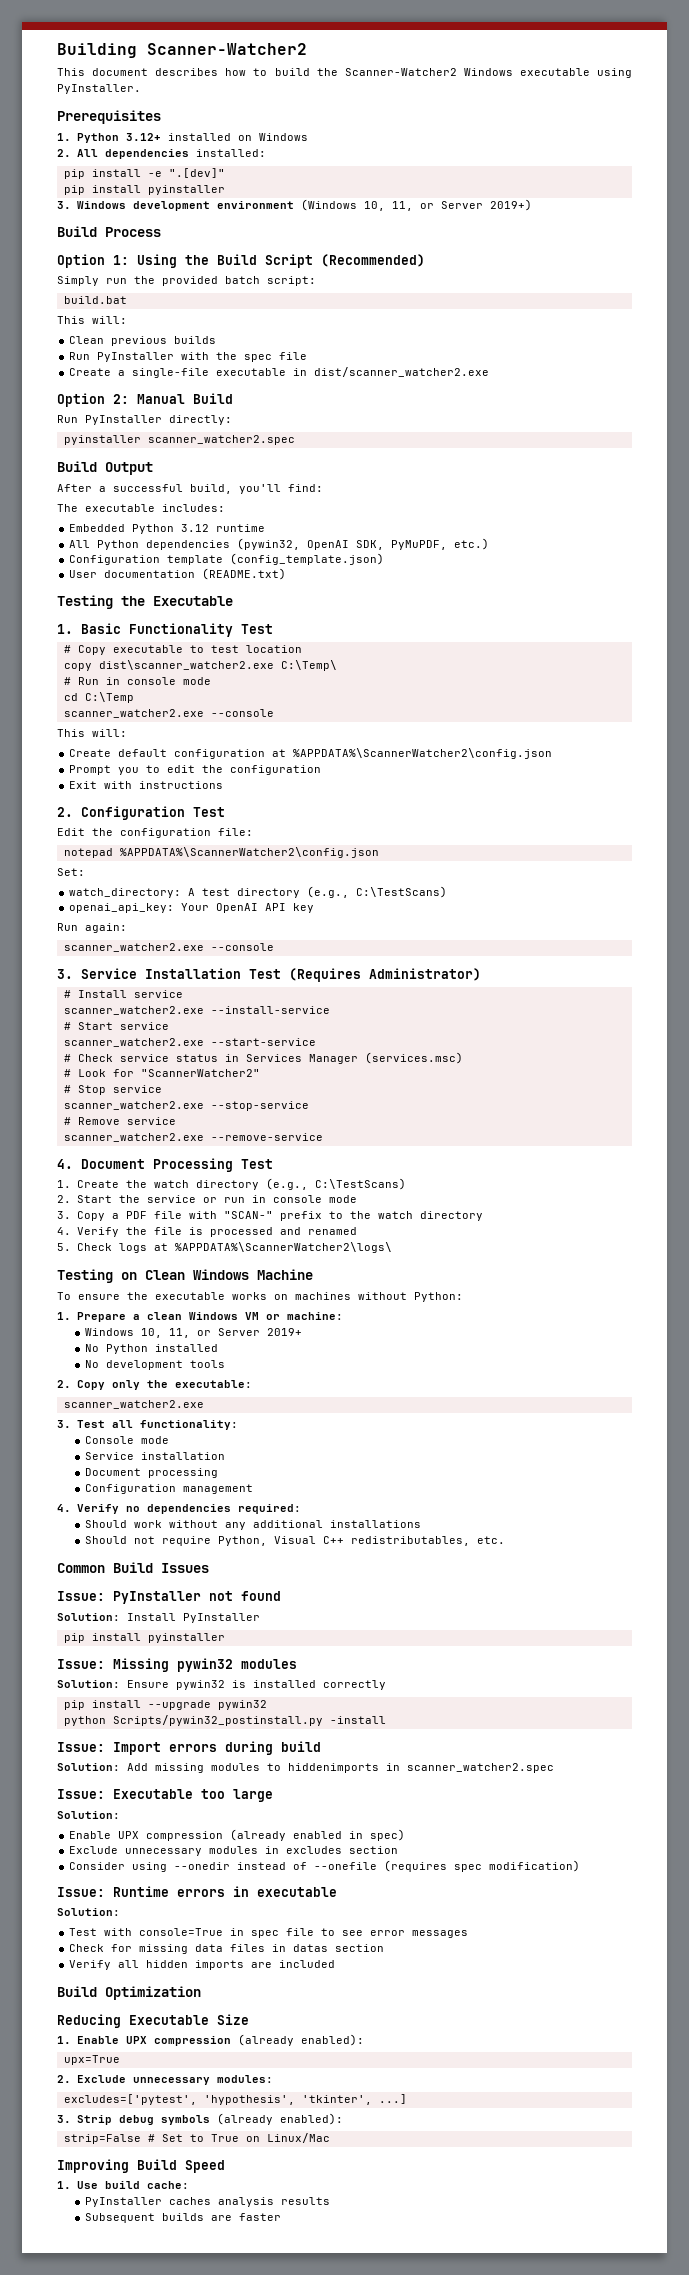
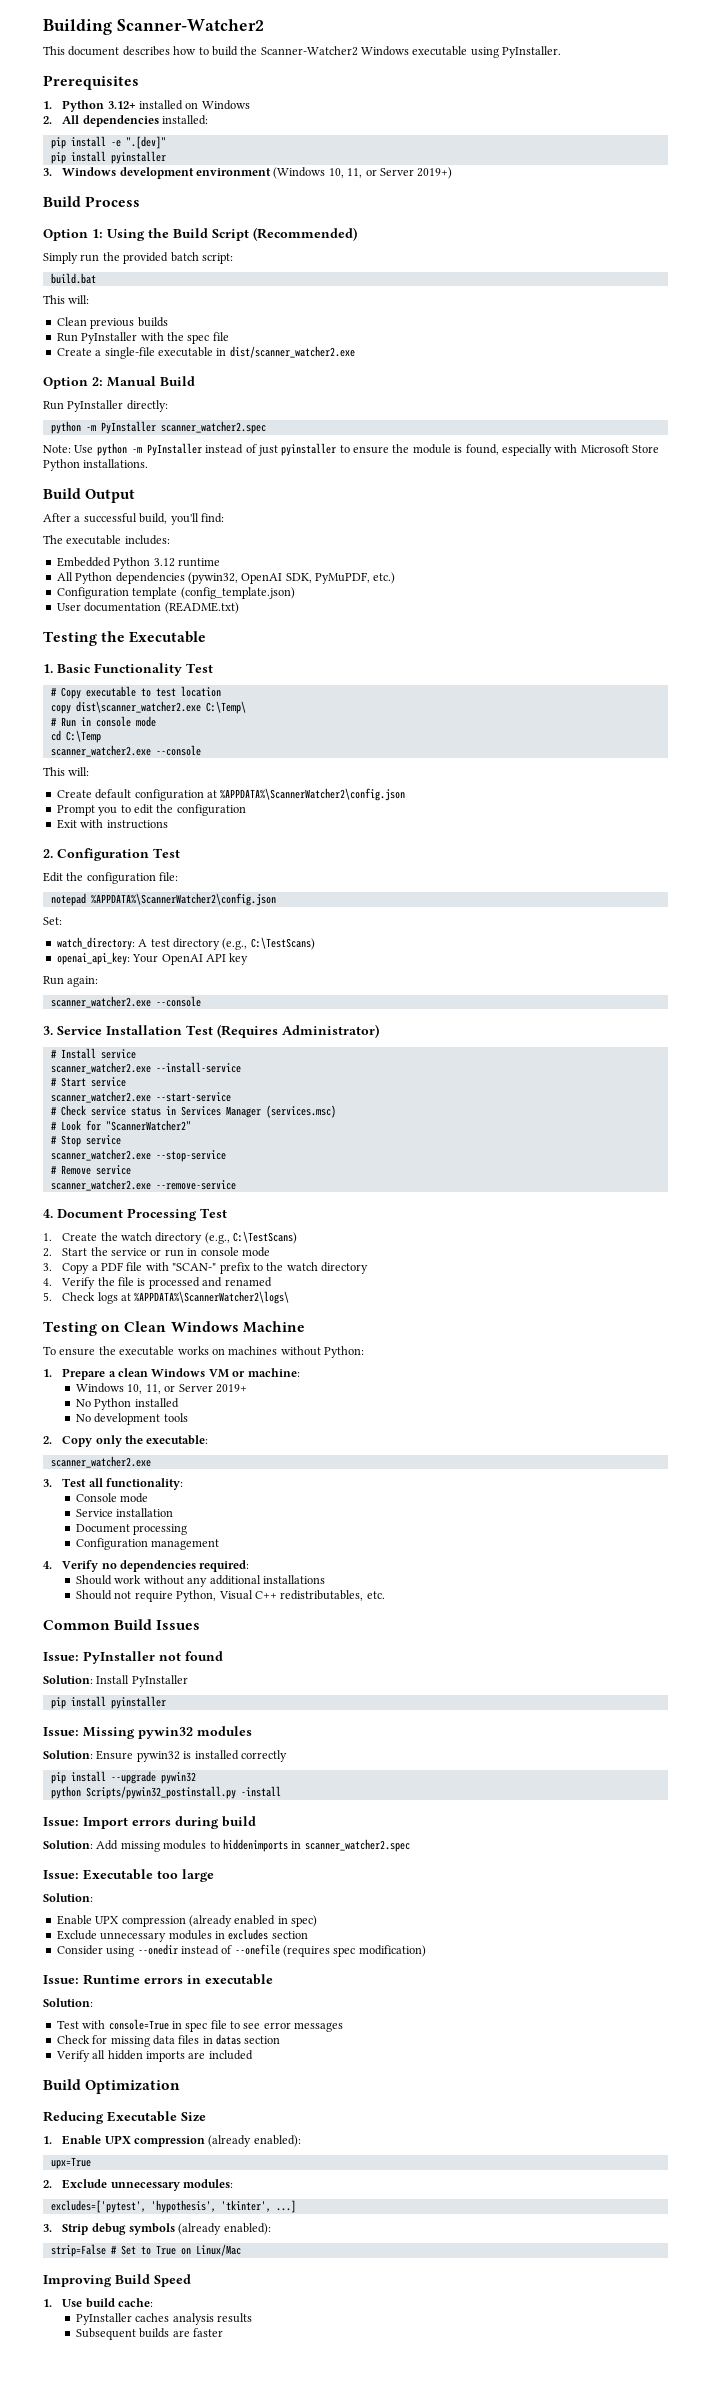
- pyinstaller scanner_watcher2.spec
+ python -m PyInstaller scanner_watcher2.spec
+ Note: Use python -m PyInstaller instead of just pyinstaller to ensure the module is found, especially with Microsoft Store Python installations.

